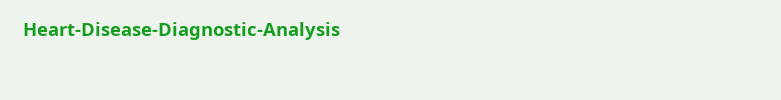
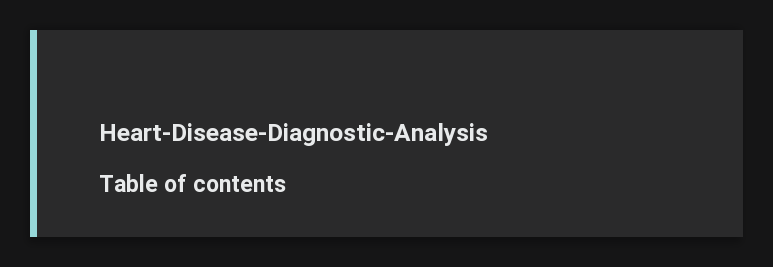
+ Table of contents

